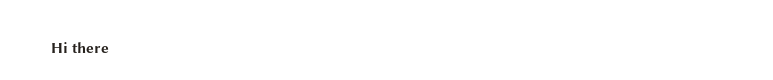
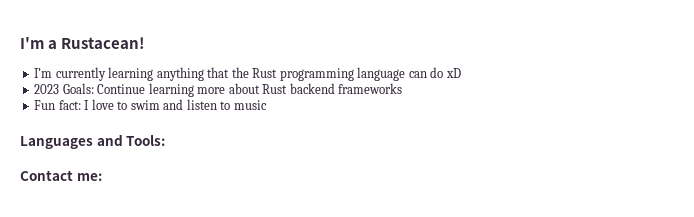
- Hi there
+ I'm a Rustacean!
+ I’m currently learning anything that the Rust programming language can do xD
+ 2023 Goals: Continue learning more about Rust backend frameworks
+ Fun fact: I love to swim and listen to music
+ Languages and Tools:
+ Contact me:

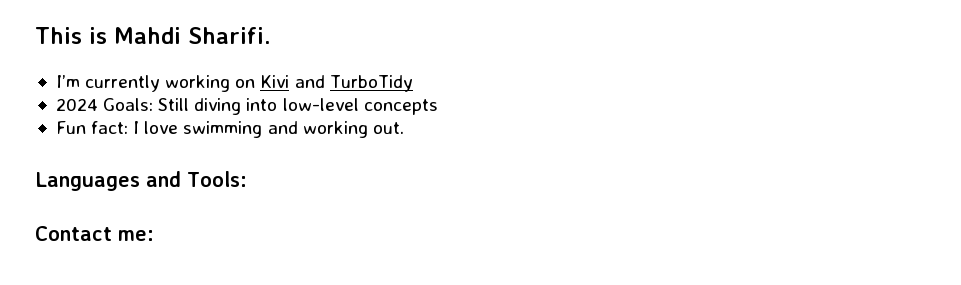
- I'm a Rustacean!
- I’m currently learning anything that the Rust programming language can do xD
- 2023 Goals: Continue learning more about Rust backend frameworks
- Fun fact: I love to swim and listen to music
+ This is Mahdi Sharifi.
+ I’m currently working on Kivi and TurboTidy
+ 2024 Goals: Still diving into low-level concepts
+ Fun fact: I love swimming and working out.

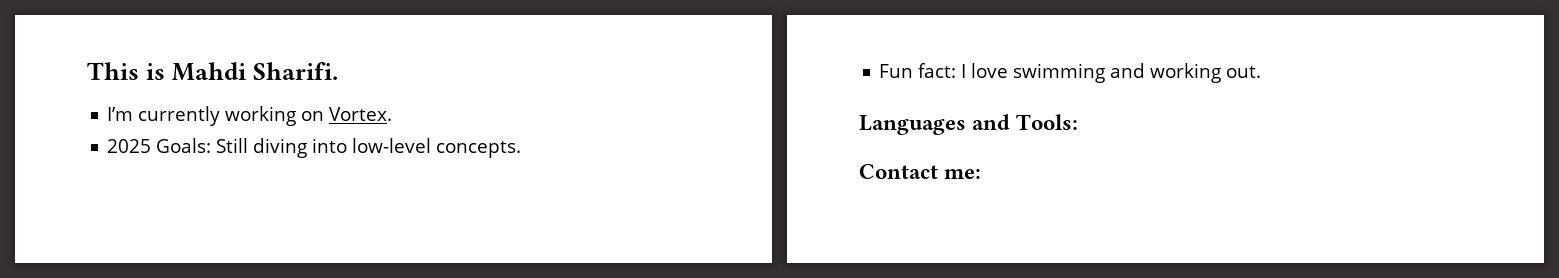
- I’m currently working on Kivi and TurboTidy
- 2024 Goals: Still diving into low-level concepts
+ I’m currently working on Vortex.
+ 2025 Goals: Still diving into low-level concepts.

